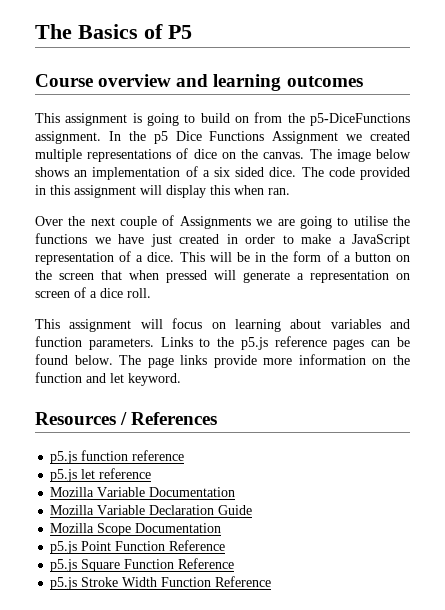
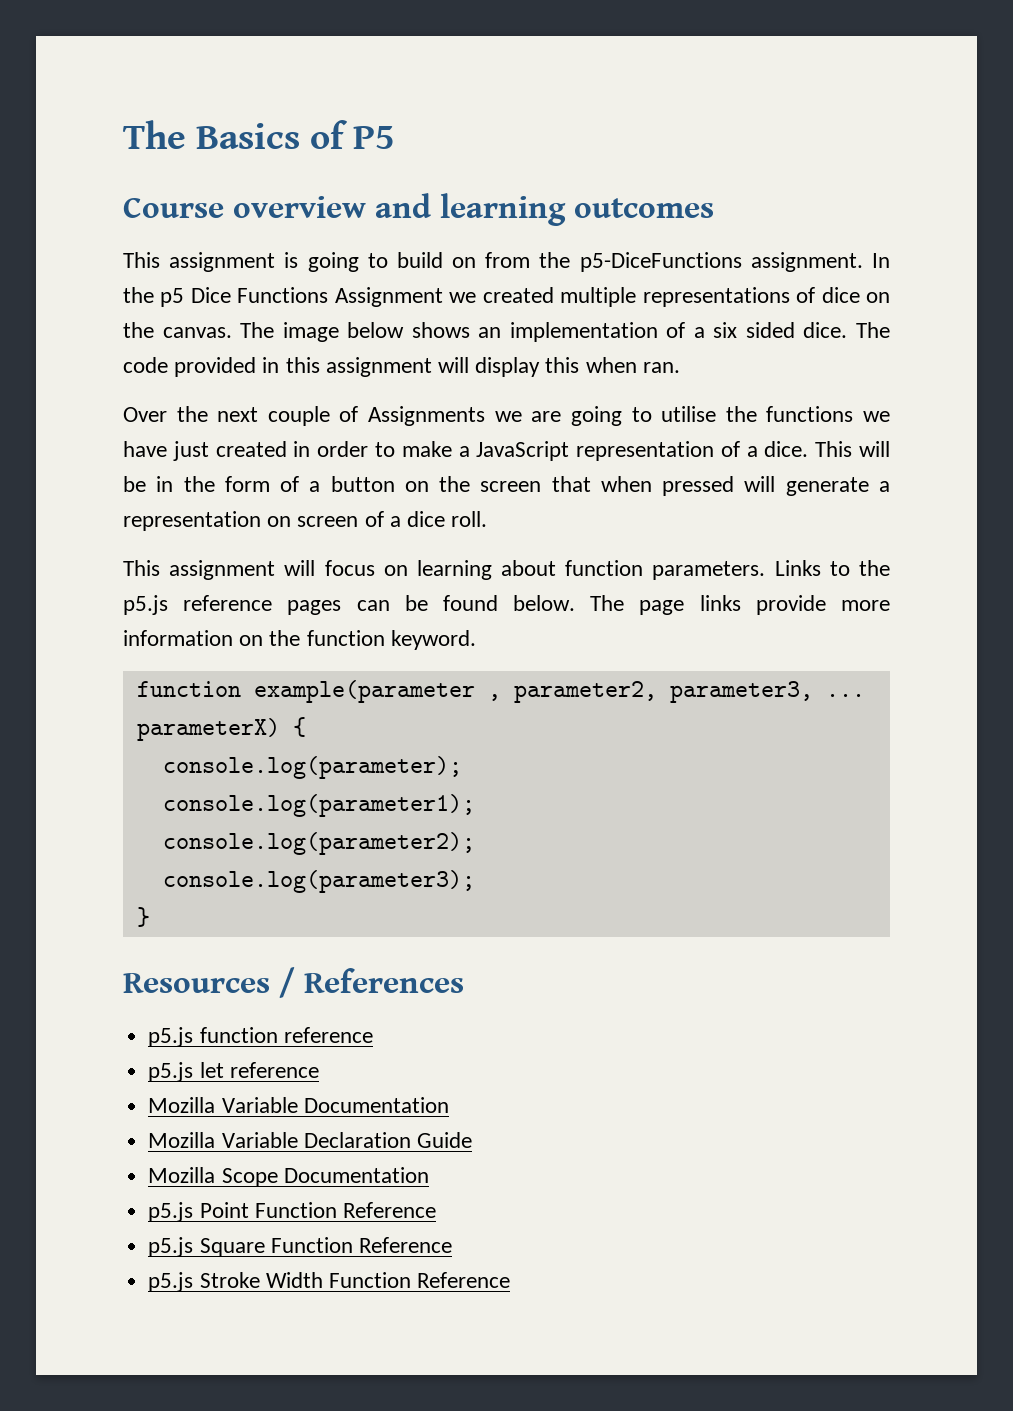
- This assignment will focus on learning about variables and function parameters.
+ This assignment will focus on learning about function parameters.
- The page links provide more information on the function and let keyword.
+ The page links provide more information on the function keyword.
+ function example(parameter , parameter2, parameter3, ... parameterX) {
+ console.log(parameter);
+ console.log(parameter1);
+ console.log(parameter2);
+ console.log(parameter3);
+ }

